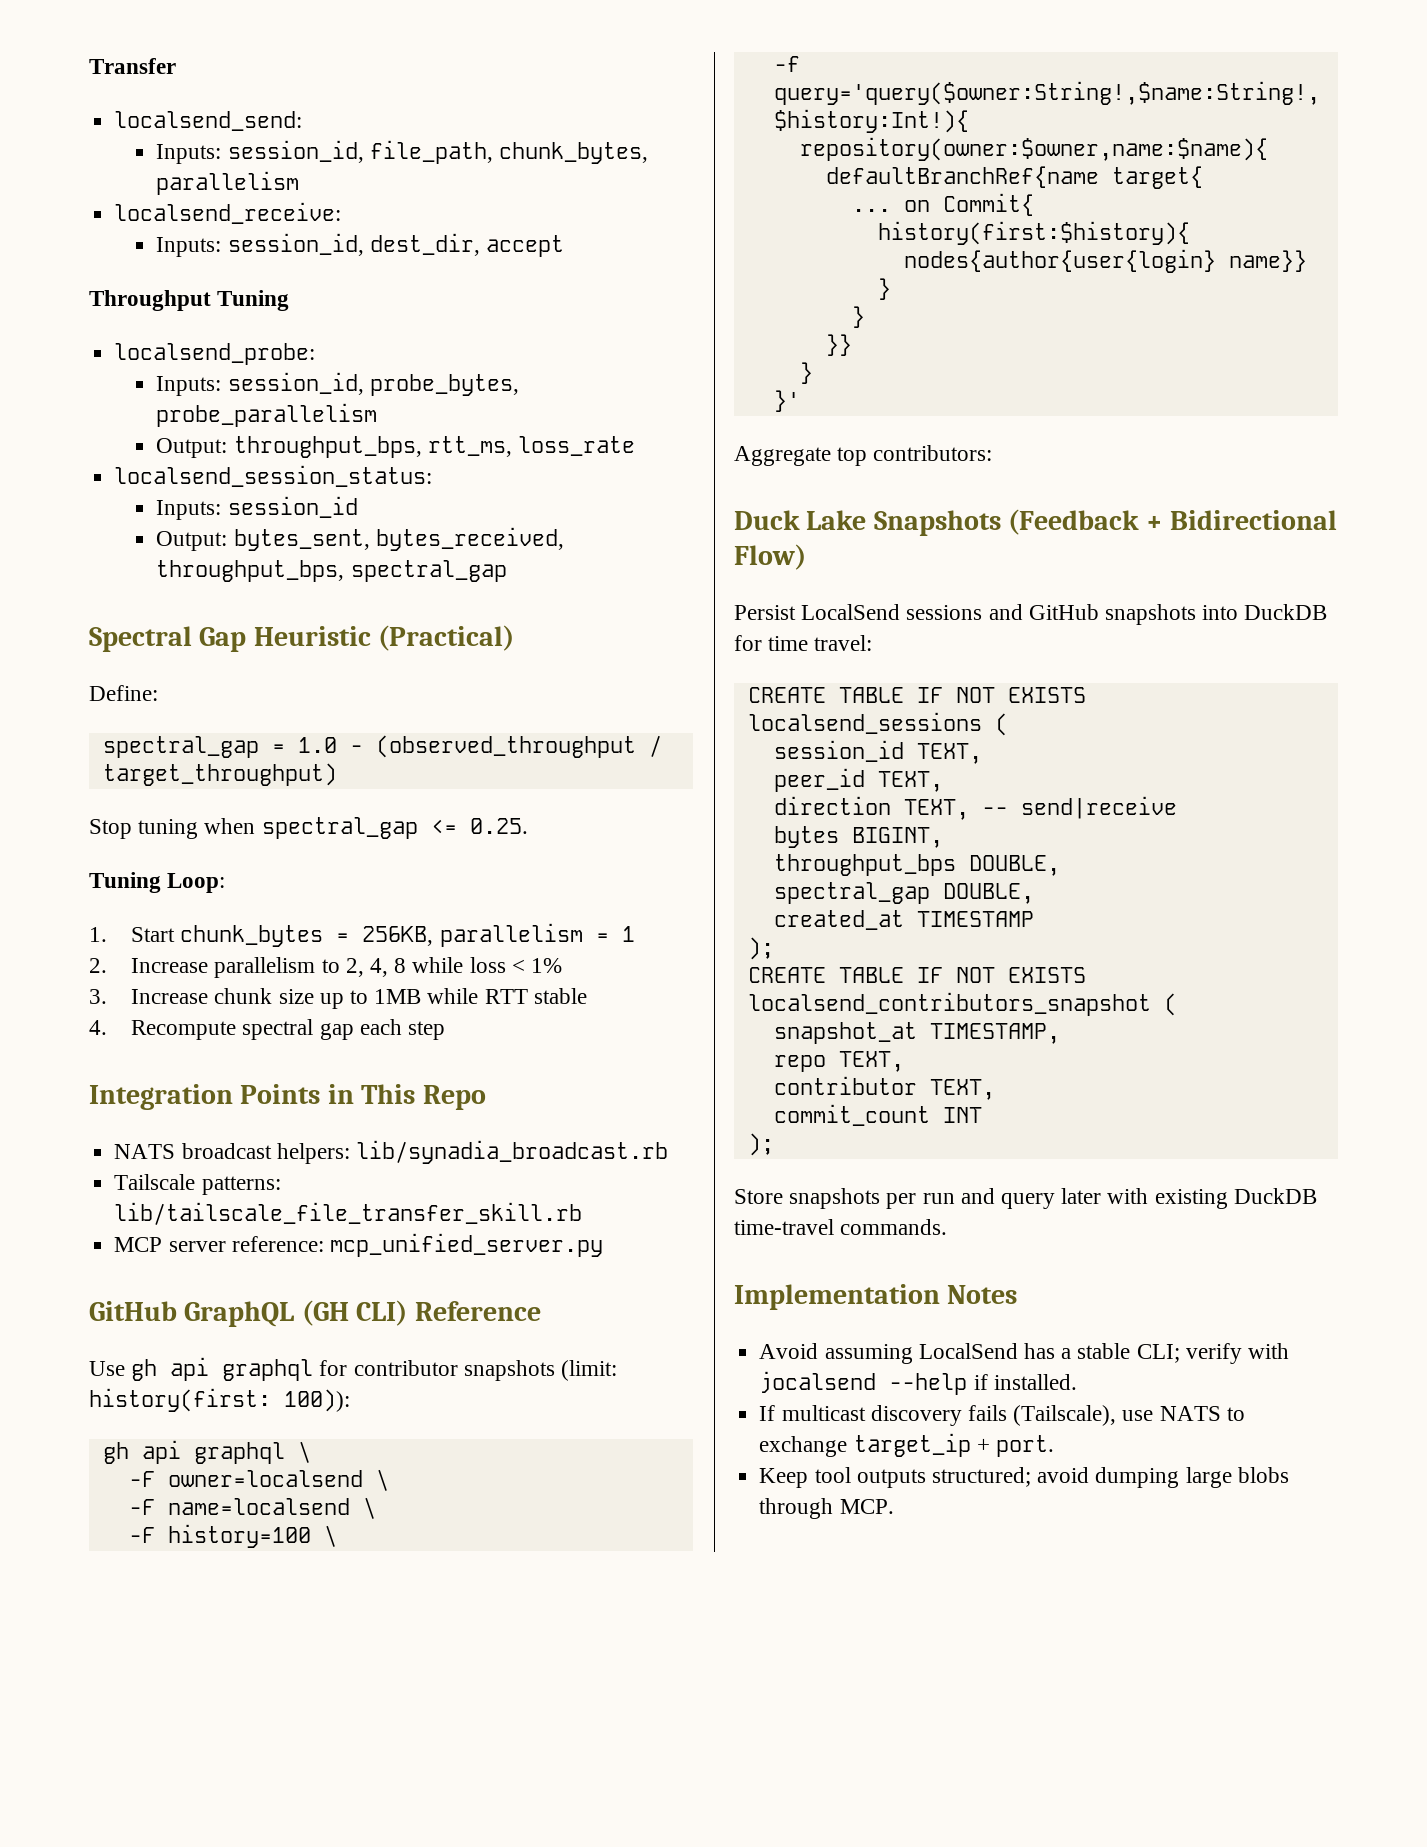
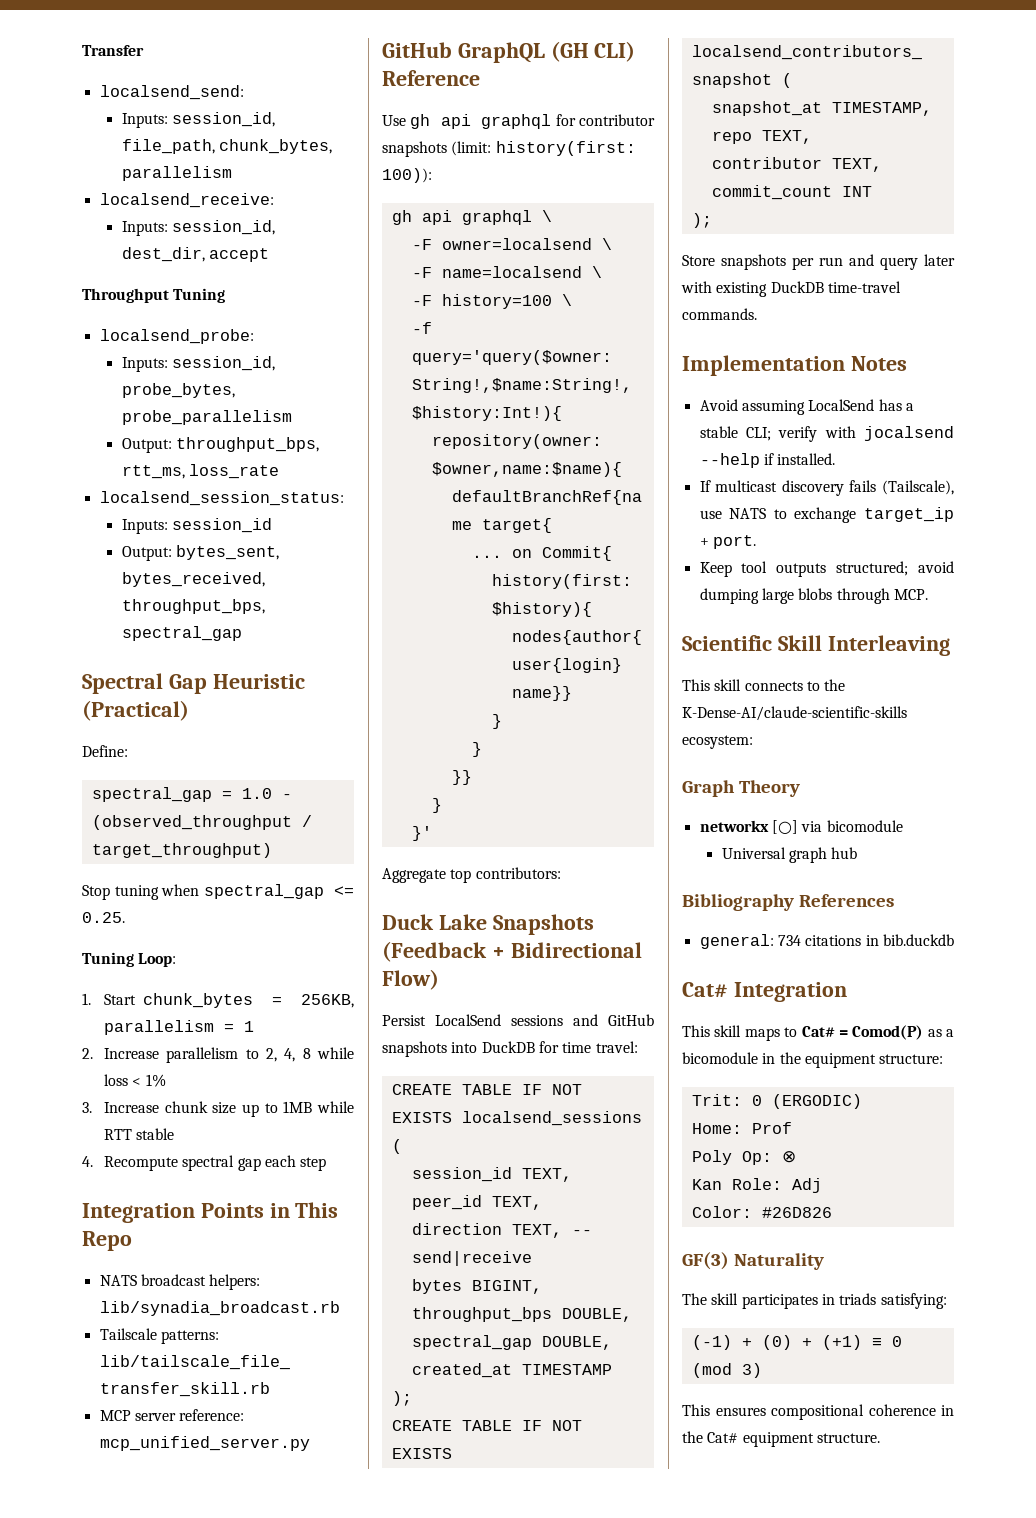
+ Scientific Skill Interleaving
+ This skill connects to the K-Dense-AI/claude-scientific-skills ecosystem:
+ Graph Theory
+ networkx [○] via bicomodule
+ Universal graph hub
+ Bibliography References
+ general: 734 citations in bib.duckdb
+ Cat# Integration
+ This skill maps to Cat# = Comod(P) as a bicomodule in the equipment structure:
+ Trit: 0 (ERGODIC)
+ Home: Prof
+ Poly Op: ⊗
+ Kan Role: Adj
+ Color: #26D826
+ GF(3) Naturality
+ The skill participates in triads satisfying:
+ (-1) + (0) + (+1) ≡ 0 (mod 3)
+ This ensures compositional coherence in the Cat# equipment structure.

